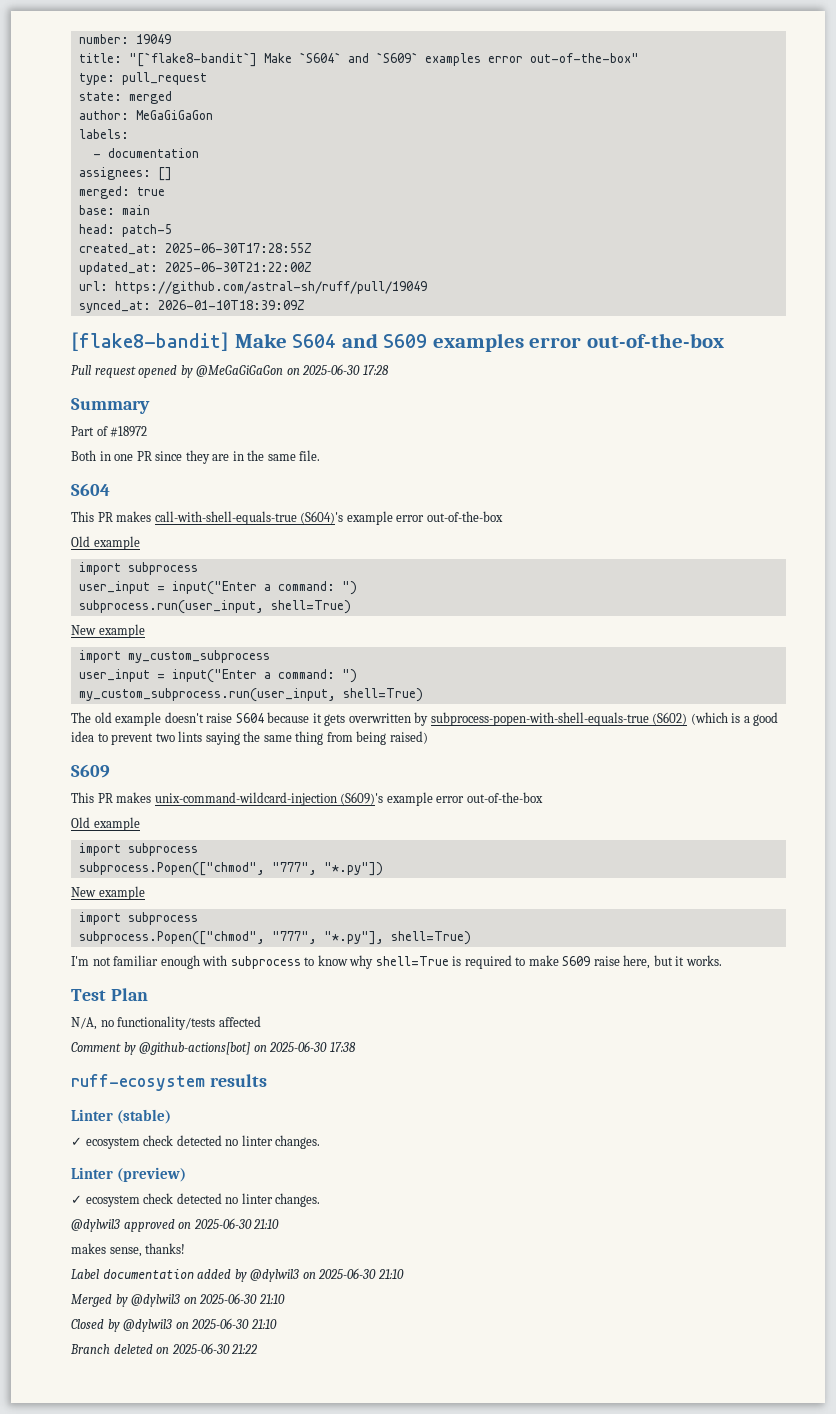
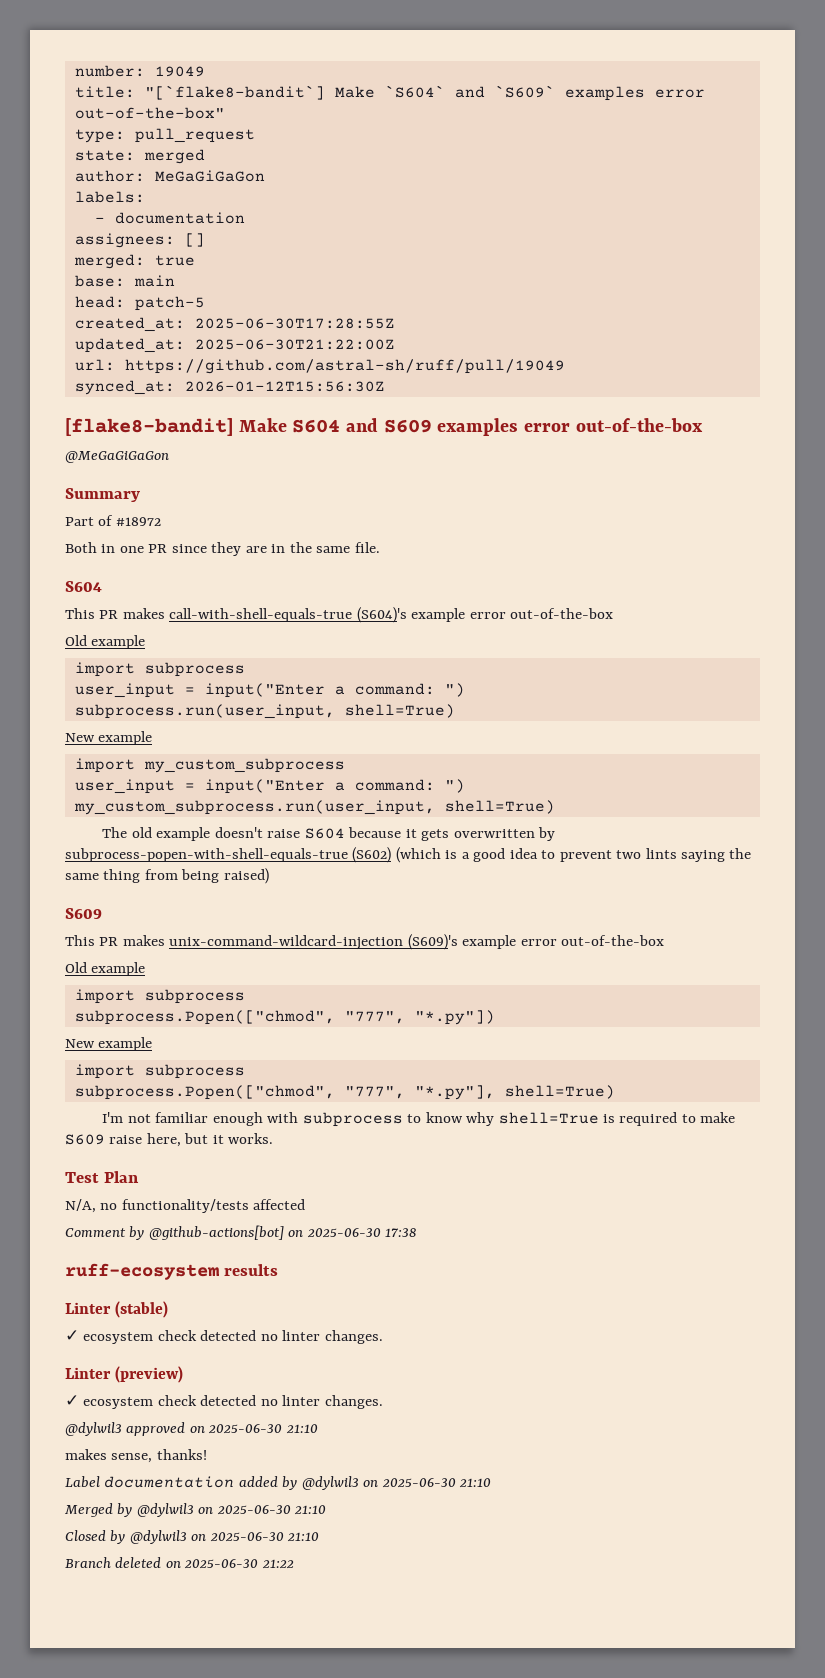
- synced_at: 2026-01-10T18:39:09Z
+ synced_at: 2026-01-12T15:56:30Z
- Pull request opened by @MeGaGiGaGon on 2025-06-30 17:28
+ @MeGaGiGaGon

